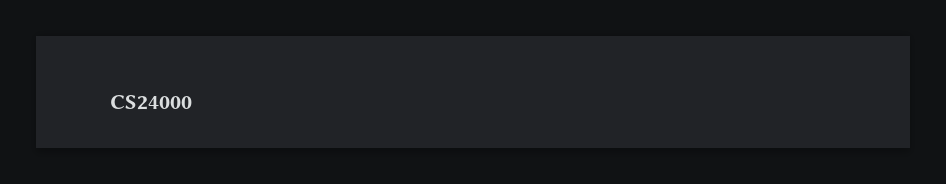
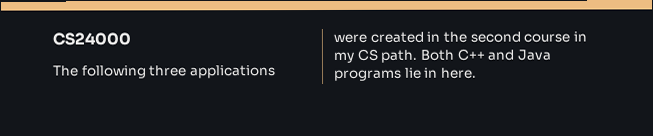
+ The following three applications were created in the second course in my CS path. Both C++ and Java programs lie in here.

